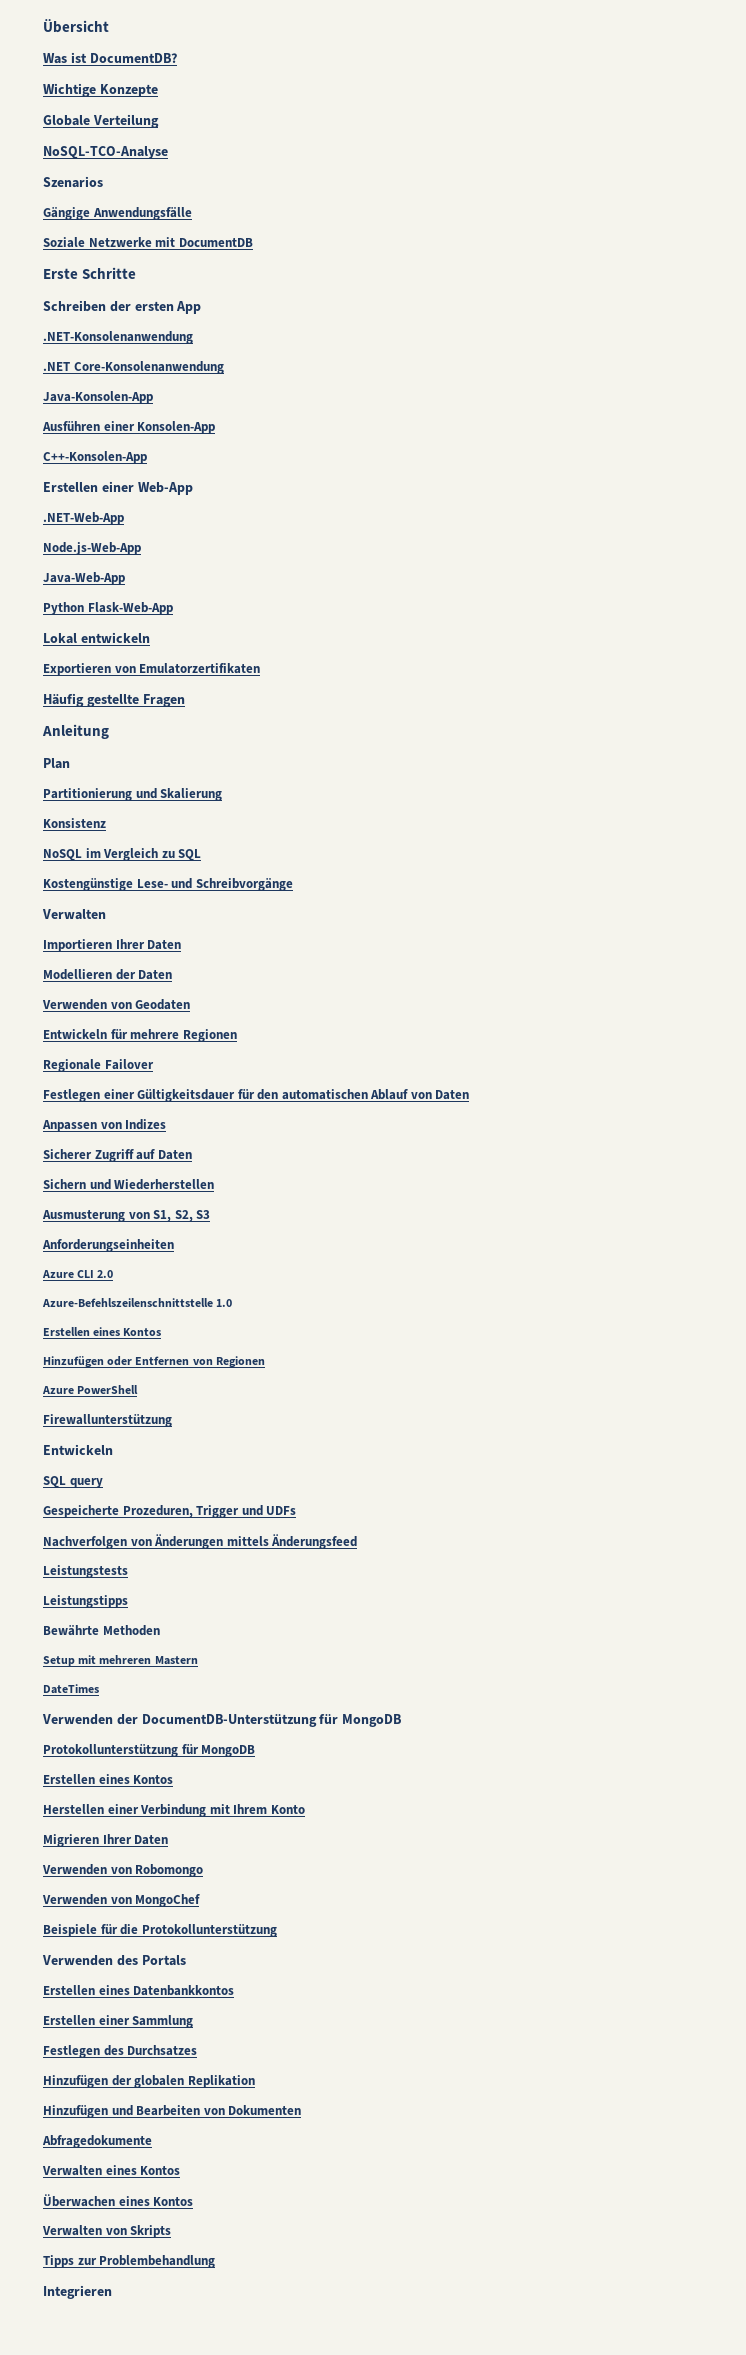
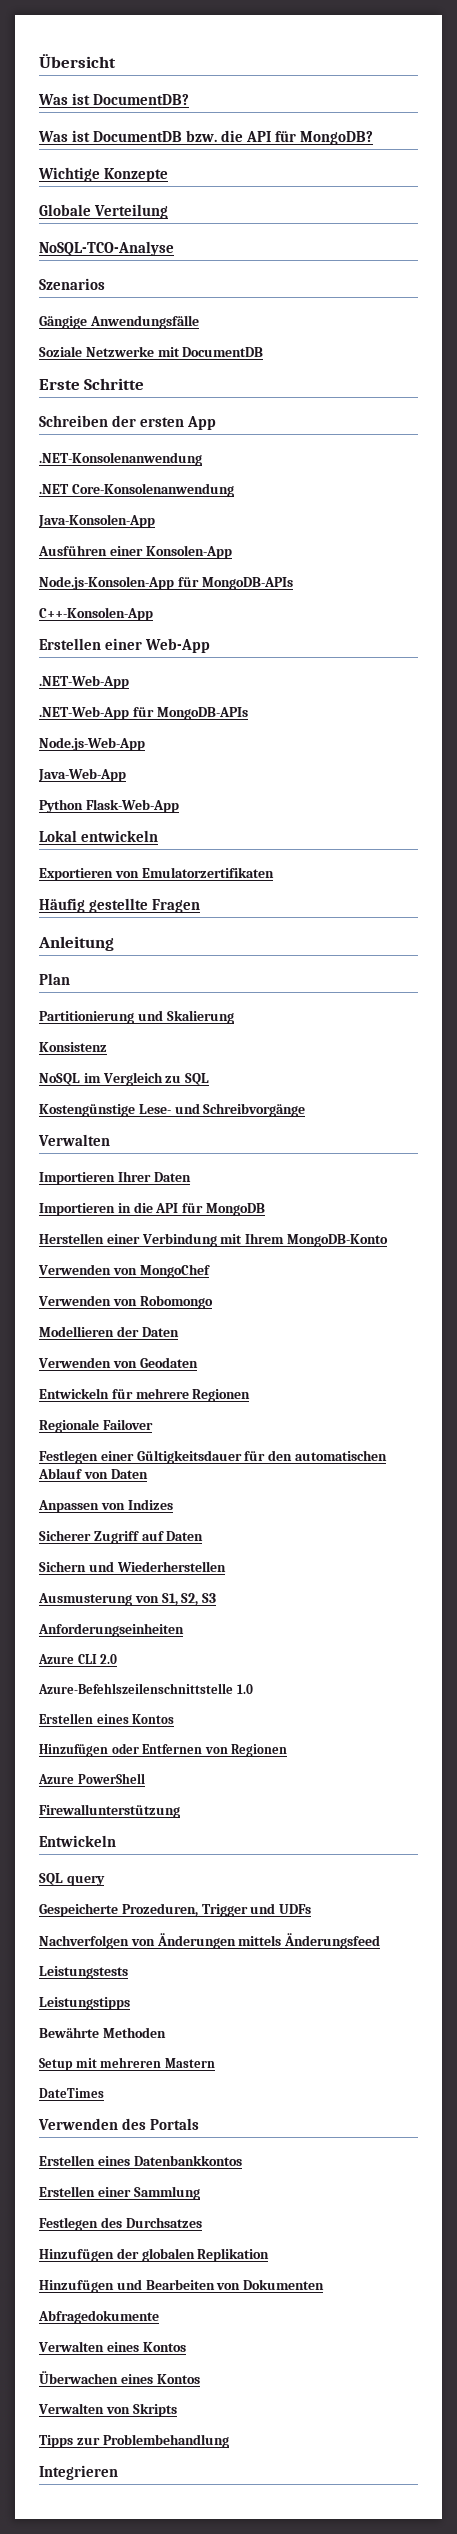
+ Was ist DocumentDB bzw. die API für MongoDB?
+ Node.js-Konsolen-App für MongoDB-APIs
+ .NET-Web-App für MongoDB-APIs
+ Importieren in die API für MongoDB
+ Herstellen einer Verbindung mit Ihrem MongoDB-Konto
+ Verwenden von MongoChef
+ Verwenden von Robomongo
- Verwenden der DocumentDB-Unterstützung für MongoDB
- Protokollunterstützung für MongoDB
- Erstellen eines Kontos
- Herstellen einer Verbindung mit Ihrem Konto
- Migrieren Ihrer Daten
- Verwenden von Robomongo
- Verwenden von MongoChef
- Beispiele für die Protokollunterstützung

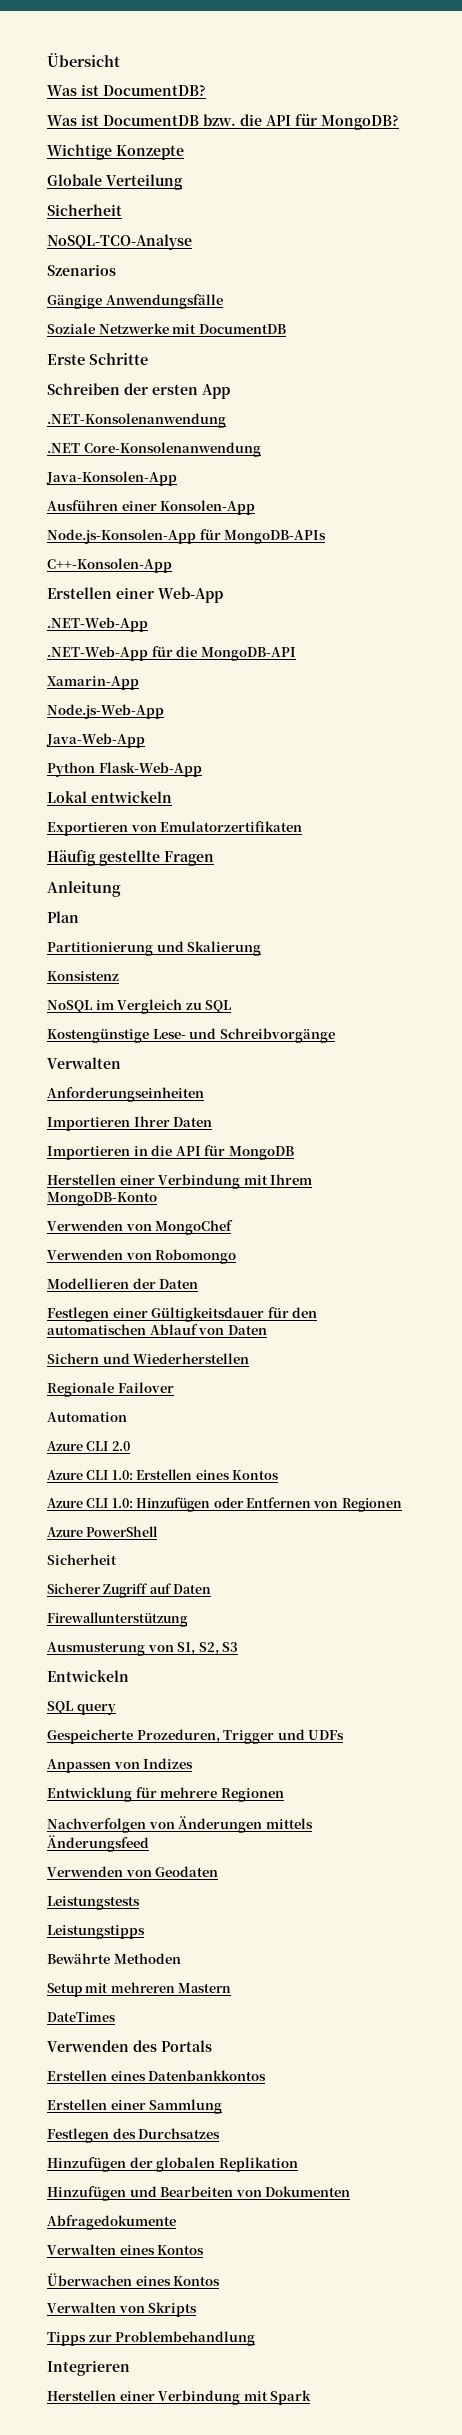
  Globale Verteilung
+ Sicherheit
- .NET-Web-App für MongoDB-APIs
+ .NET-Web-App für die MongoDB-API
+ Xamarin-App
+ Anforderungseinheiten
- Verwenden von Geodaten
- Entwickeln für mehrere Regionen
- Regionale Failover
- Anpassen von Indizes
- Sicherer Zugriff auf Daten
  Sichern und Wiederherstellen
- Ausmusterung von S1, S2, S3
- Anforderungseinheiten
+ Regionale Failover
+ Automation
- Azure-Befehlszeilenschnittstelle 1.0
- Erstellen eines Kontos
+ Azure CLI 1.0: Erstellen eines Kontos
- Hinzufügen oder Entfernen von Regionen
+ Azure CLI 1.0: Hinzufügen oder Entfernen von Regionen
  Azure PowerShell
+ Sicherheit
+ Sicherer Zugriff auf Daten
  Firewallunterstützung
+ Ausmusterung von S1, S2, S3
+ Anpassen von Indizes
+ Entwicklung für mehrere Regionen
+ Verwenden von Geodaten
+ Herstellen einer Verbindung mit Spark

